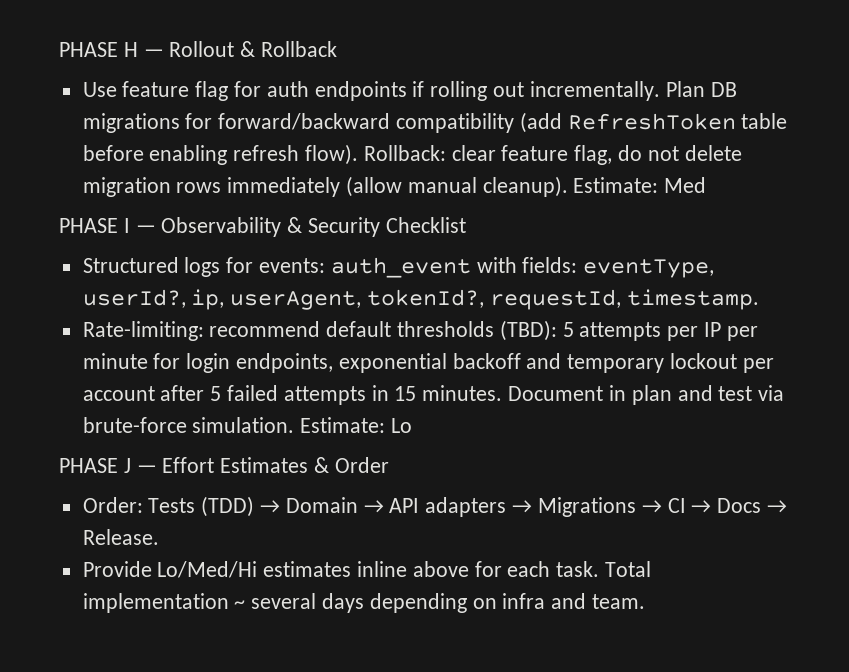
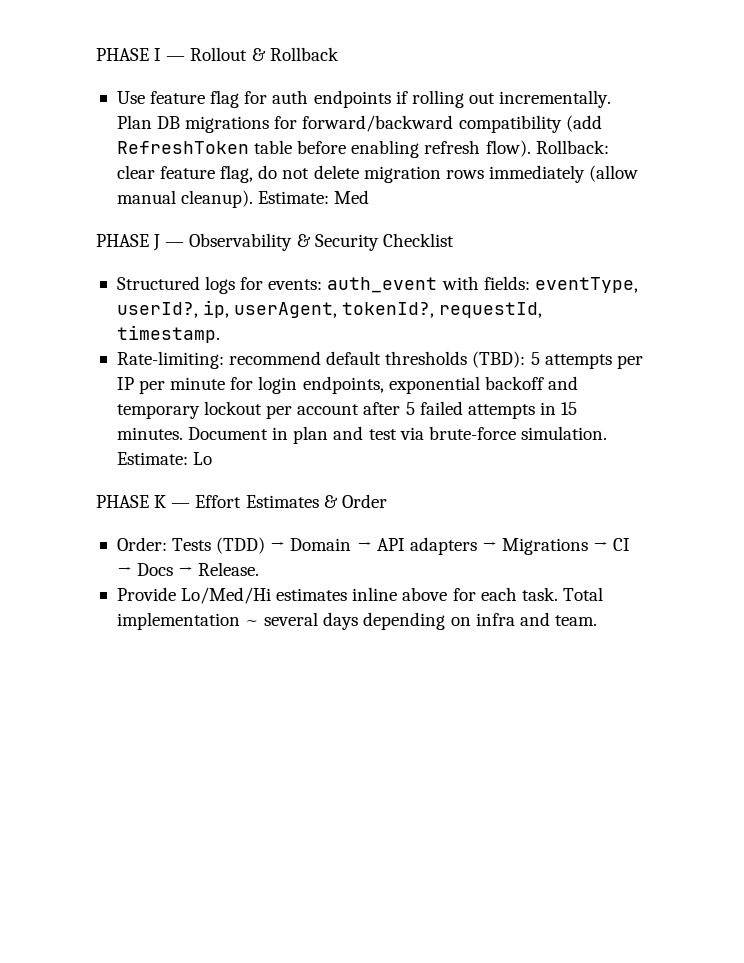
- PHASE H — Rollout & Rollback
+ PHASE I — Rollout & Rollback
- PHASE I — Observability & Security Checklist
+ PHASE J — Observability & Security Checklist
- PHASE J — Effort Estimates & Order
+ PHASE K — Effort Estimates & Order

